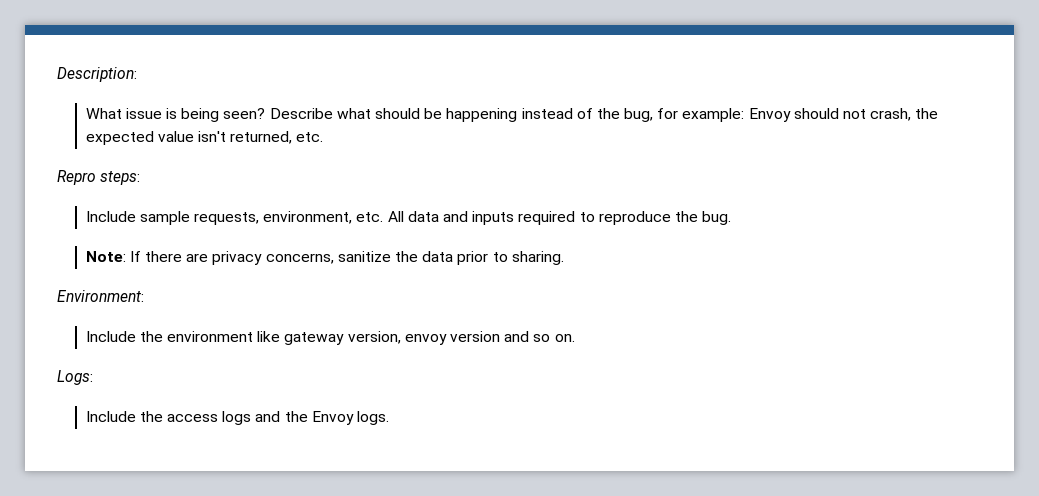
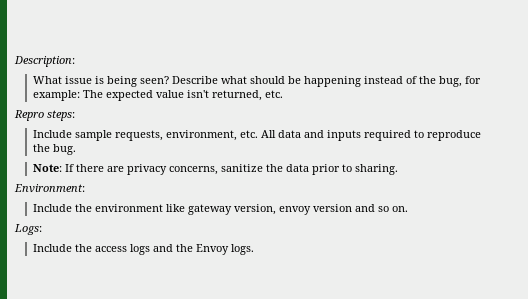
- Describe what should be happening instead of the bug, for example: Envoy should not crash, the expected value isn't returned, etc.
+ Describe what should be happening instead of the bug, for example: The expected value isn't returned, etc.

